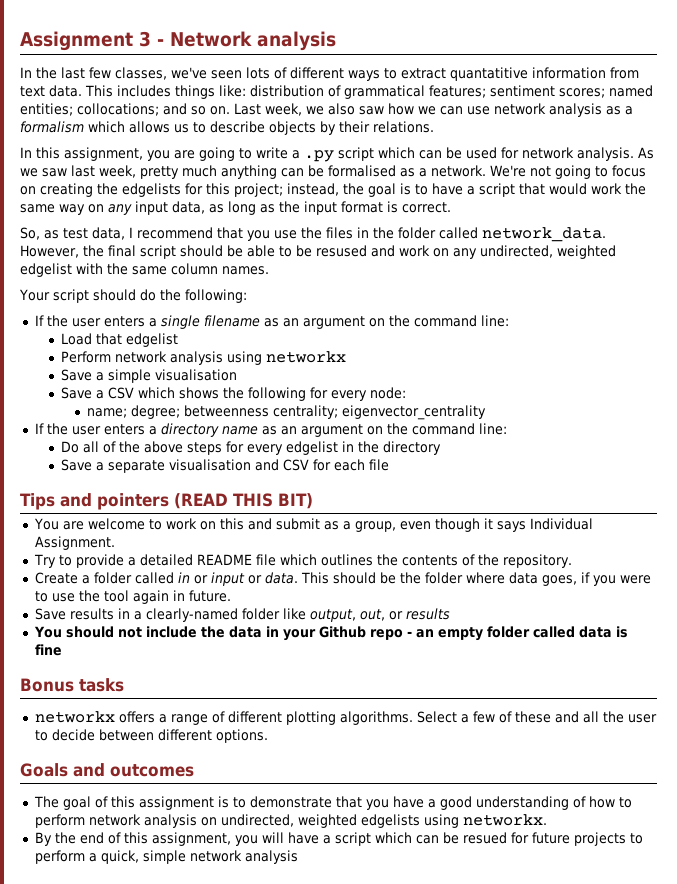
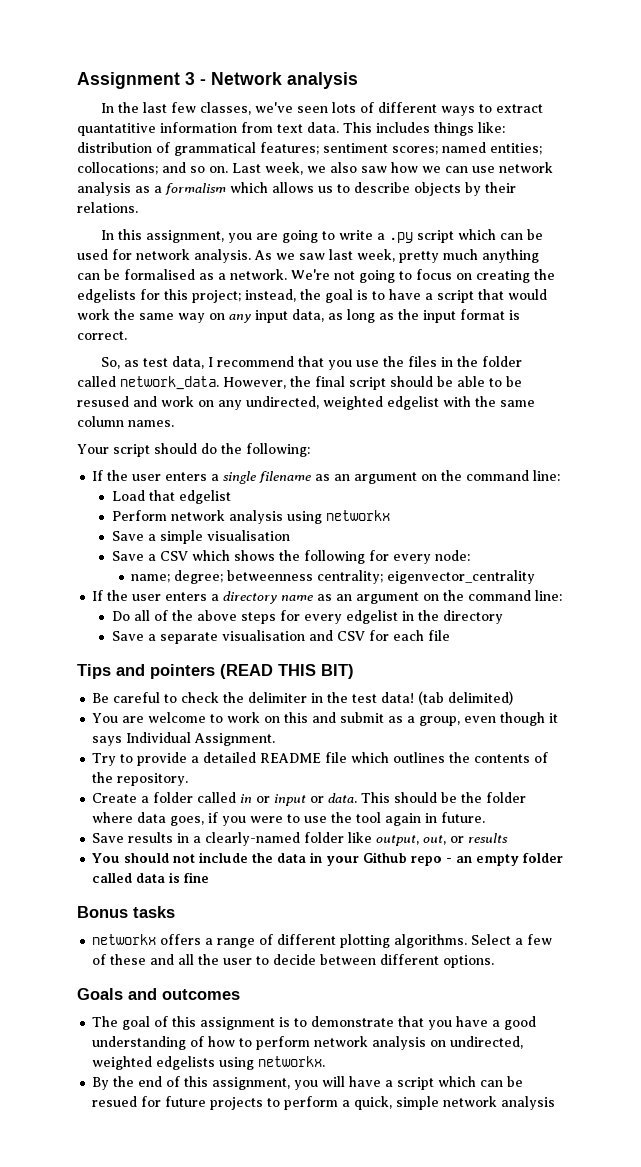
+ Be careful to check the delimiter in the test data! (tab delimited)

